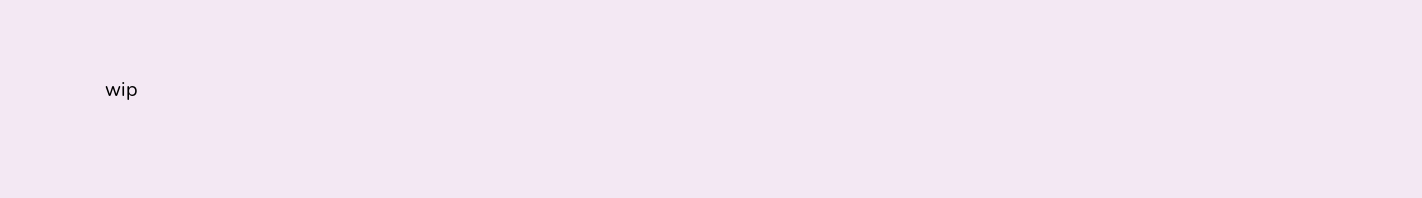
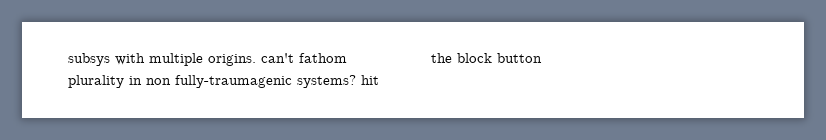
- wip
+ subsys with multiple origins. can't fathom plurality in non fully-traumagenic systems? hit the block button

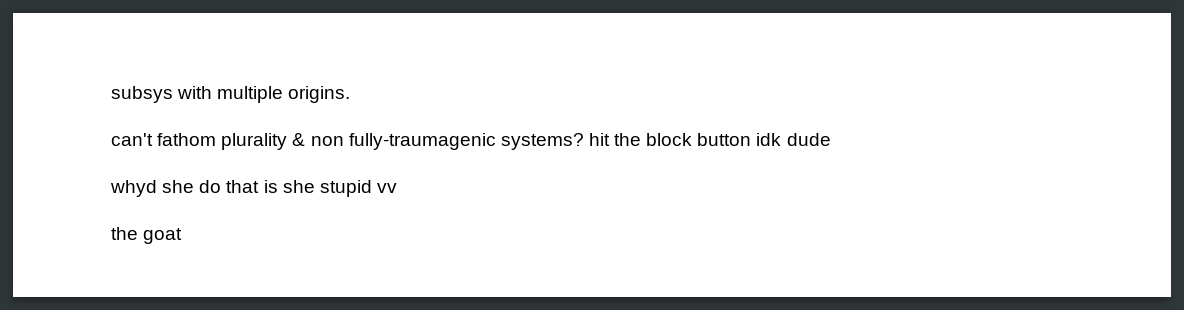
- subsys with multiple origins. can't fathom plurality in non fully-traumagenic systems? hit the block button
+ subsys with multiple origins.
+ can't fathom plurality & non fully-traumagenic systems? hit the block button idk dude
+ whyd she do that is she stupid vv
+ the goat

